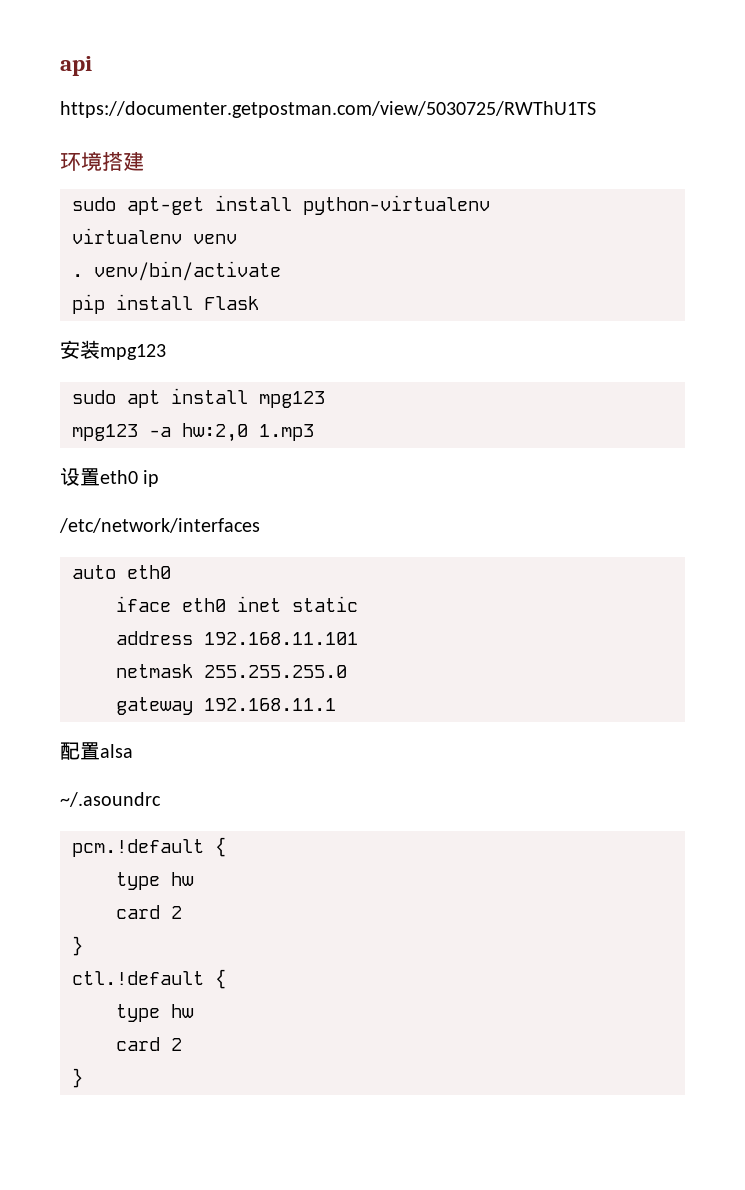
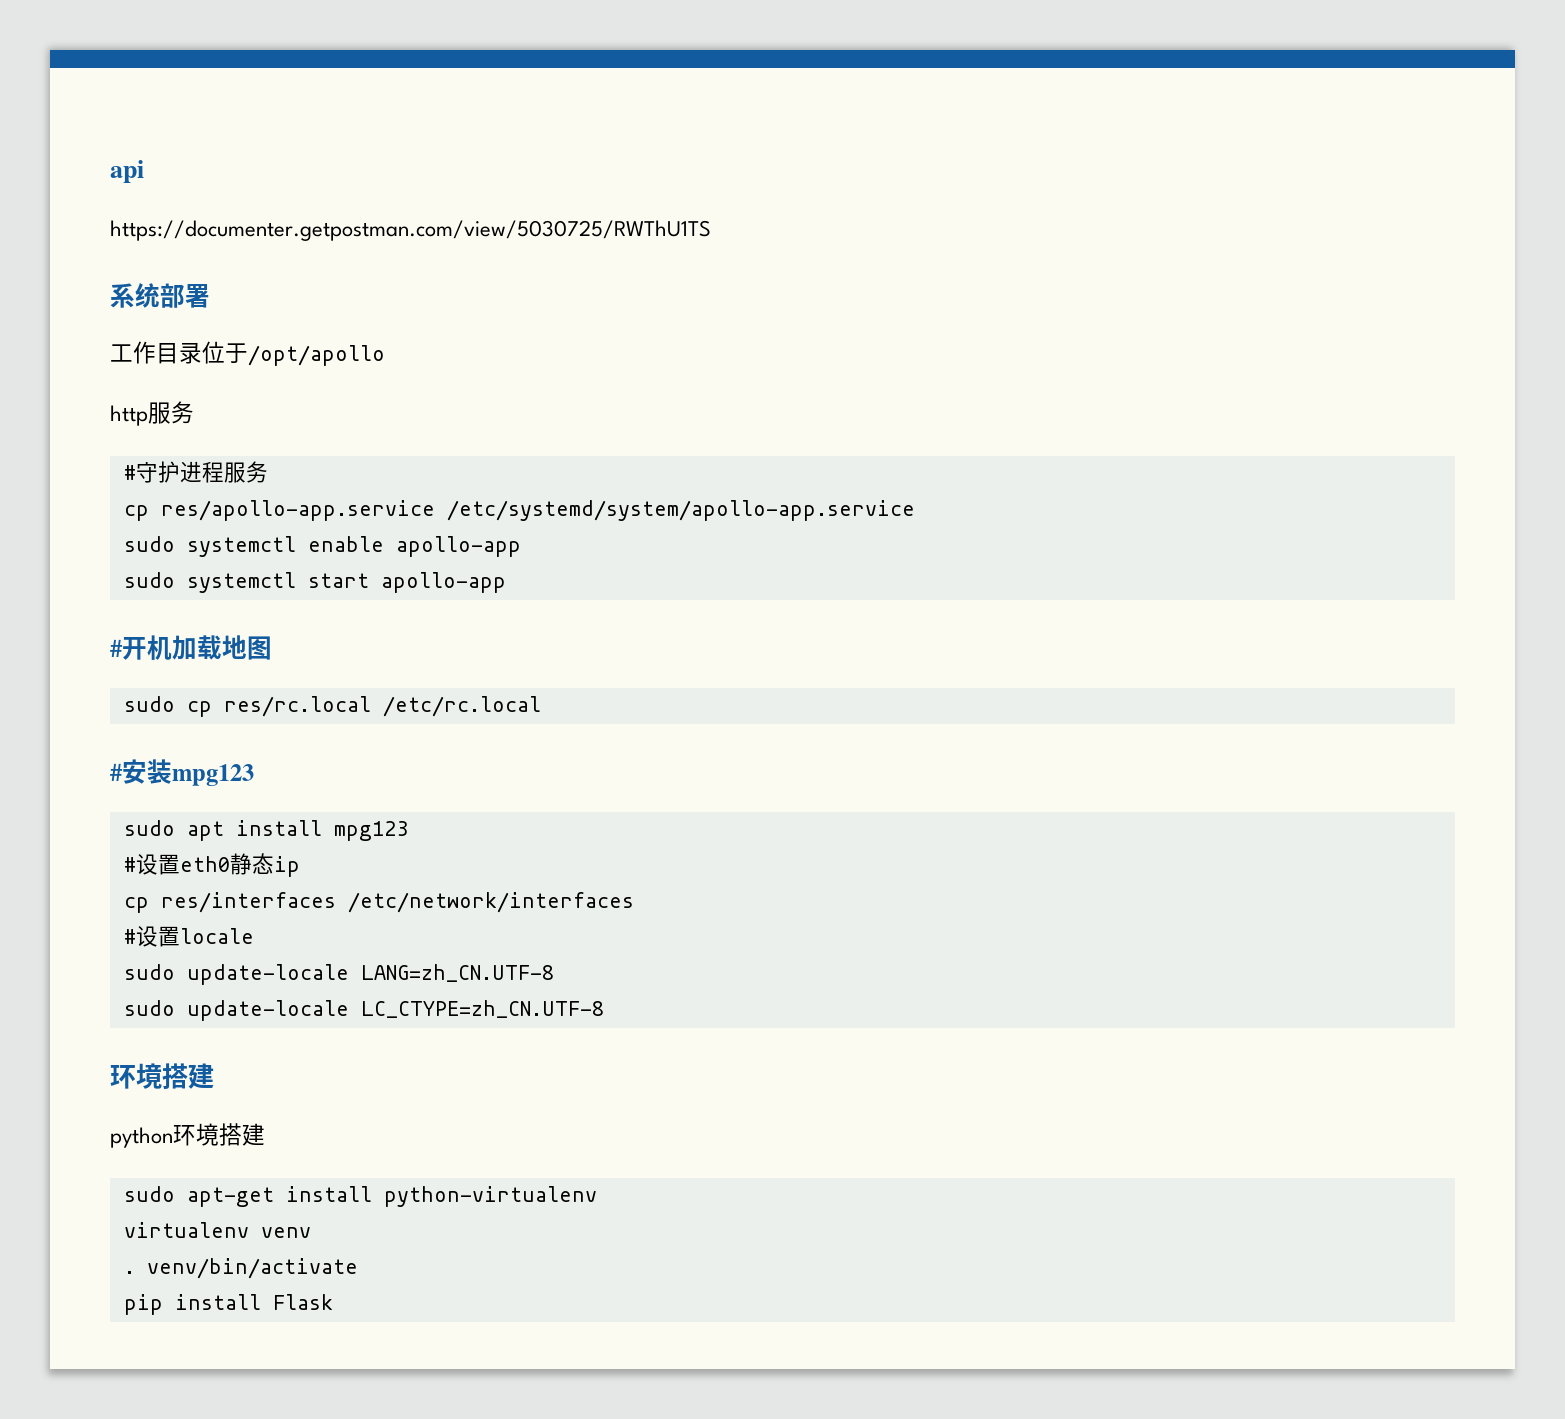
+ 系统部署
+ 工作目录位于/opt/apollo
+ http服务
+ #守护进程服务
+ cp res/apollo-app.service /etc/systemd/system/apollo-app.service
+ sudo systemctl enable apollo-app
+ sudo systemctl start apollo-app
+ #开机加载地图
+ sudo cp res/rc.local /etc/rc.local
+ #安装mpg123
+ sudo apt install mpg123
+ #设置eth0静态ip
+ cp res/interfaces /etc/network/interfaces
+ #设置locale
+ sudo update-locale LANG=zh_CN.UTF-8
+ sudo update-locale LC_CTYPE=zh_CN.UTF-8
  环境搭建
+ python环境搭建
- 安装mpg123
- sudo apt install mpg123
- mpg123 -a hw:2,0 1.mp3
- 设置eth0 ip
- /etc/network/interfaces
- auto eth0
- iface eth0 inet static
- address 192.168.11.101
- netmask 255.255.255.0
- gateway 192.168.11.1
- 配置alsa
- ~/.asoundrc
- pcm.!default {
- type hw
- card 2
- }
- ctl.!default {
- type hw
- card 2
- }

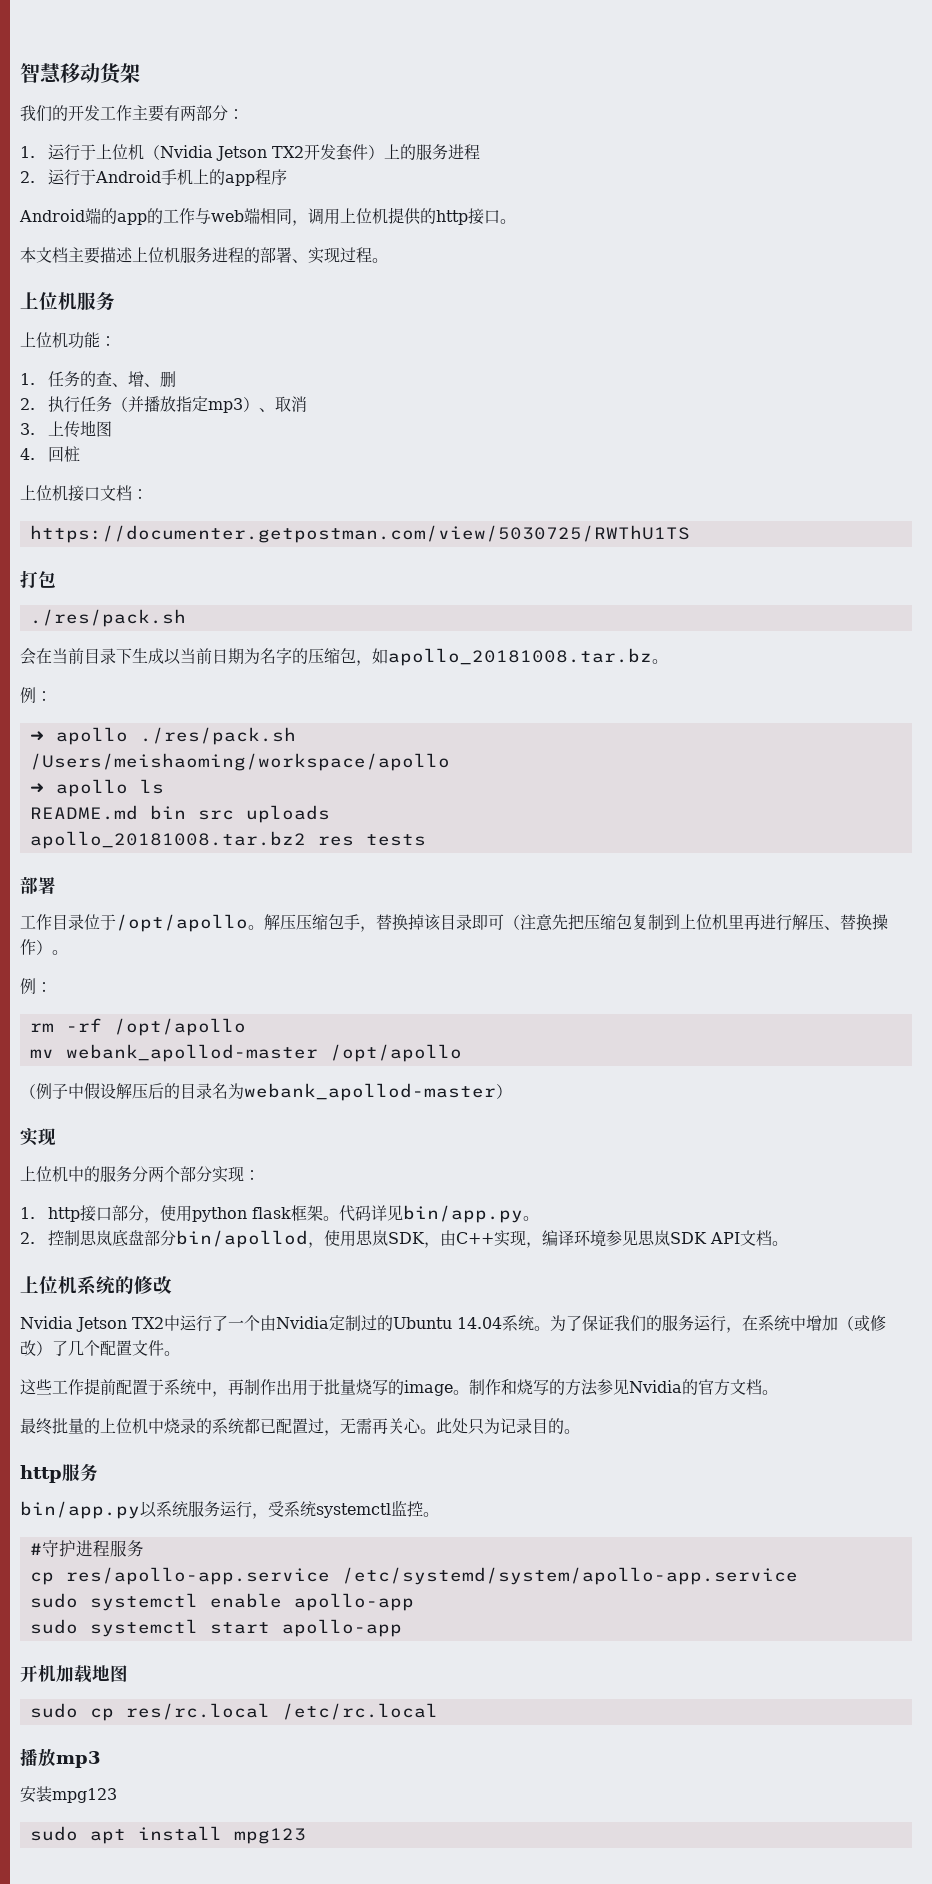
- api
+ 智慧移动货架
+ 我们的开发工作主要有两部分：
+ 1.运行于上位机（Nvidia Jetson TX2开发套件）上的服务进程
+ 2.运行于Android手机上的app程序
+ Android端的app的工作与web端相同，调用上位机提供的http接口。
+ 本文档主要描述上位机服务进程的部署、实现过程。
+ 上位机服务
+ 上位机功能：
+ 1.任务的查、增、删
+ 2.执行任务（并播放指定mp3）、取消
+ 3.上传地图
+ 4.回桩
+ 上位机接口文档：
  https://documenter.getpostman.com/view/5030725/RWThU1TS
- 系统部署
+ 打包
+ ./res/pack.sh
+ 会在当前目录下生成以当前日期为名字的压缩包，如apollo_20181008.tar.bz。
+ 例：
+ ➜ apollo ./res/pack.sh
+ /Users/meishaoming/workspace/apollo
+ ➜ apollo ls
+ README.md bin src uploads
+ apollo_20181008.tar.bz2 res tests
+ 部署
- 工作目录位于/opt/apollo
+ 工作目录位于/opt/apollo。解压压缩包手，替换掉该目录即可（注意先把压缩包复制到上位机里再进行解压、替换操作）。
+ 例：
+ rm -rf /opt/apollo
+ mv webank_apollod-master /opt/apollo
+ （例子中假设解压后的目录名为webank_apollod-master）
+ 实现
+ 上位机中的服务分两个部分实现：
+ 1. http接口部分，使用python flask框架。代码详见bin/app.py。
+ 2.控制思岚底盘部分bin/apollod，使用思岚SDK，由C++实现，编译环境参见思岚SDK API文档。
+ 上位机系统的修改
+ Nvidia Jetson TX2中运行了一个由Nvidia定制过的Ubuntu 14.04系统。为了保证我们的服务运行，在系统中增加（或修改）了几个配置文件。
+ 这些工作提前配置于系统中，再制作出用于批量烧写的image。制作和烧写的方法参见Nvidia的官方文档。
+ 最终批量的上位机中烧录的系统都已配置过，无需再关心。此处只为记录目的。
  http服务
+ bin/app.py以系统服务运行，受系统systemctl监控。
- #开机加载地图
+ 开机加载地图
- #安装mpg123
+ 播放mp3
+ 安装mpg123
- #设置eth0静态ip
- cp res/interfaces /etc/network/interfaces
- #设置locale
- sudo update-locale LANG=zh_CN.UTF-8
- sudo update-locale LC_CTYPE=zh_CN.UTF-8
- 环境搭建
- python环境搭建
- sudo apt-get install python-virtualenv
- virtualenv venv
- . venv/bin/activate
- pip install Flask

